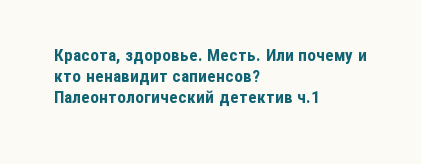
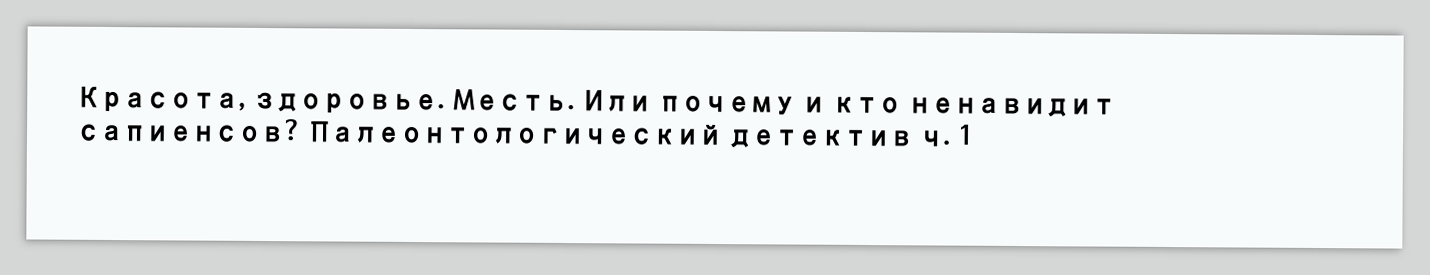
- Палеонтологический детектив ч.1
+ Палеонтологический детектив ч. 1

